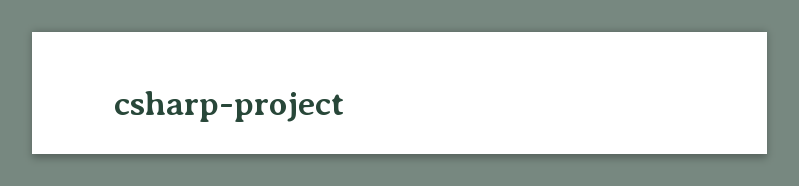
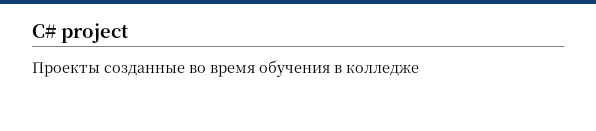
- csharp-project
+ C# project
+ Проекты созданные во время обучения в колледже

